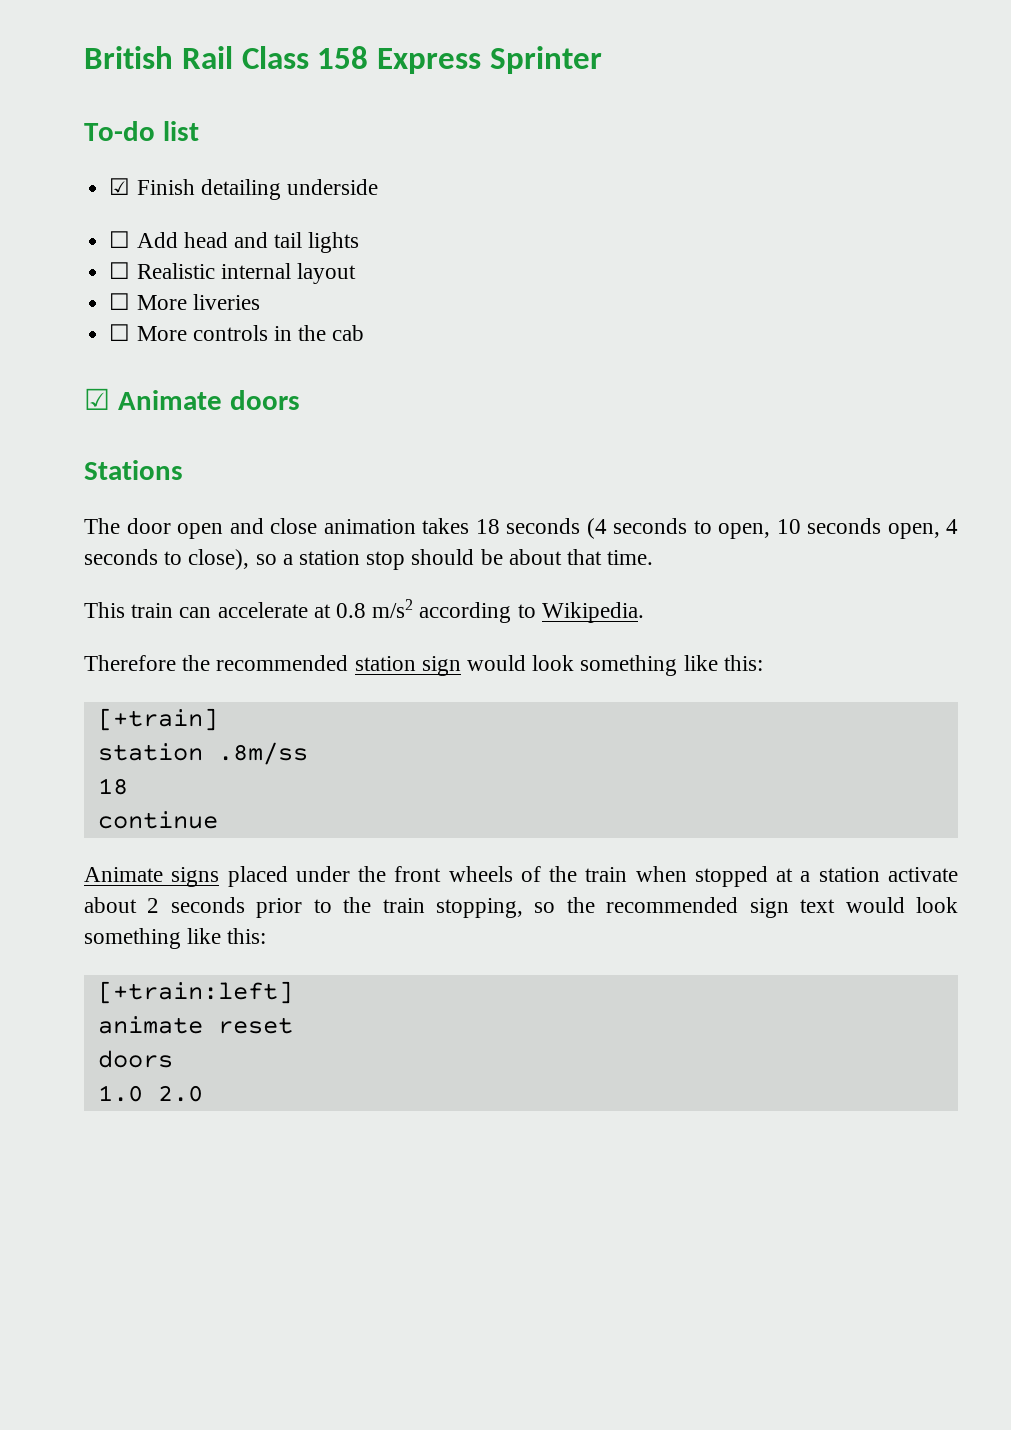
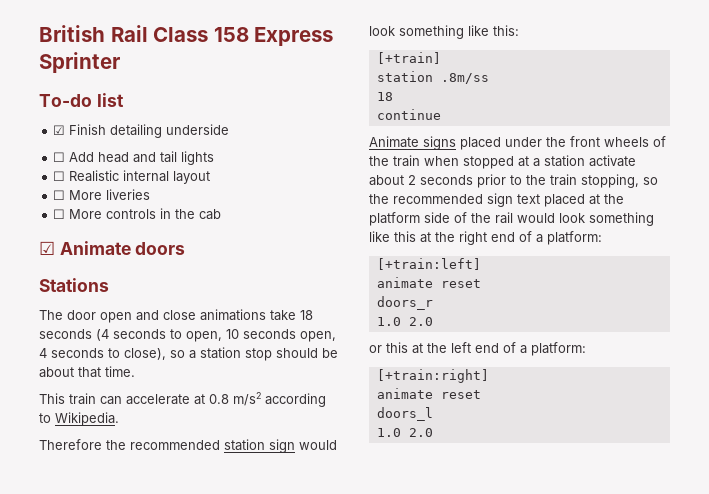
- The door open and close animation takes 18 seconds (4 seconds to open, 10 seconds open, 4 seconds to close), so a station stop should be about that time.
+ The door open and close animations take 18 seconds (4 seconds to open, 10 seconds open, 4 seconds to close), so a station stop should be about that time.
- Animate signs placed under the front wheels of the train when stopped at a station activate about 2 seconds prior to the train stopping, so the recommended sign text would look something like this:
+ Animate signs placed under the front wheels of the train when stopped at a station activate about 2 seconds prior to the train stopping, so the recommended sign text placed at the platform side of the rail would look something like this at the right end of a platform:
  [+train:left]
  animate reset
- doors
+ doors_r
+ 1.0 2.0
+ or this at the left end of a platform:
+ [+train:right]
+ animate reset
+ doors_l

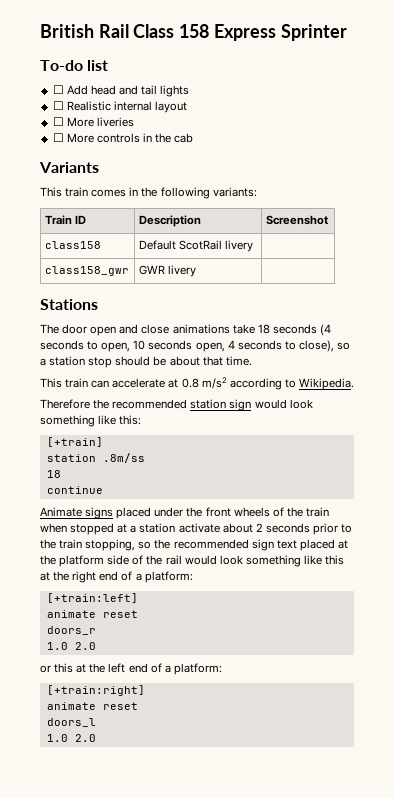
- ☑ Finish detailing underside
- ☑ Animate doors
+ Variants
+ This train comes in the following variants:
+ Train ID | Description | Screenshot
+ class158 | Default ScotRail livery |
+ class158_gwr | GWR livery |

